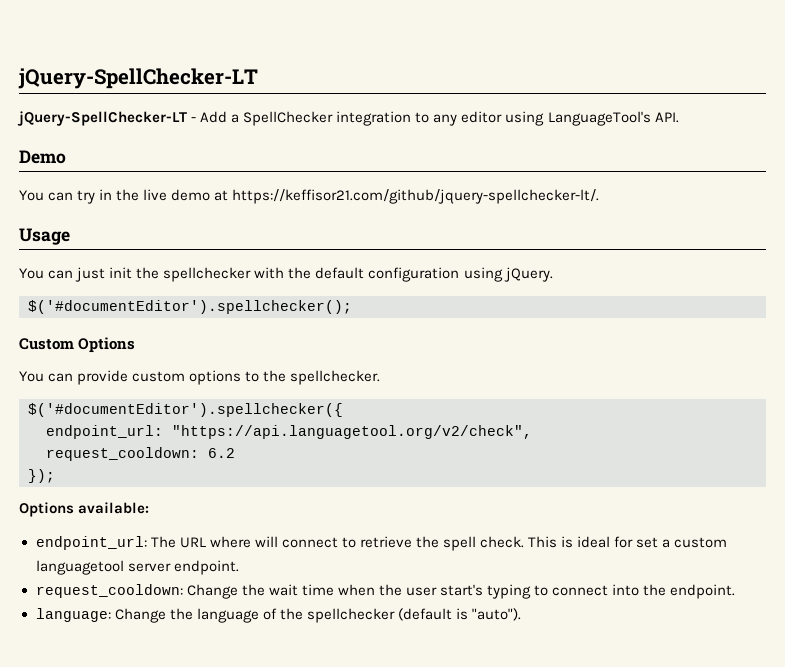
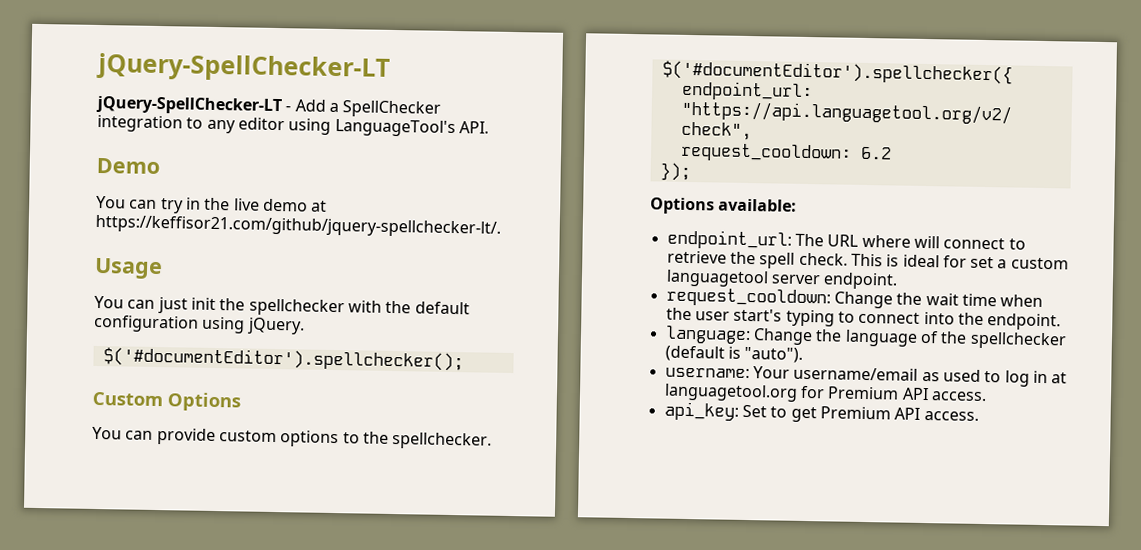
+ username: Your username/email as used to log in at languagetool.org for Premium API access.
+ api_key: Set to get Premium API access.

